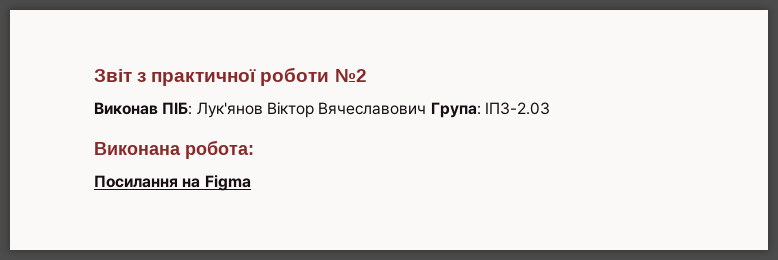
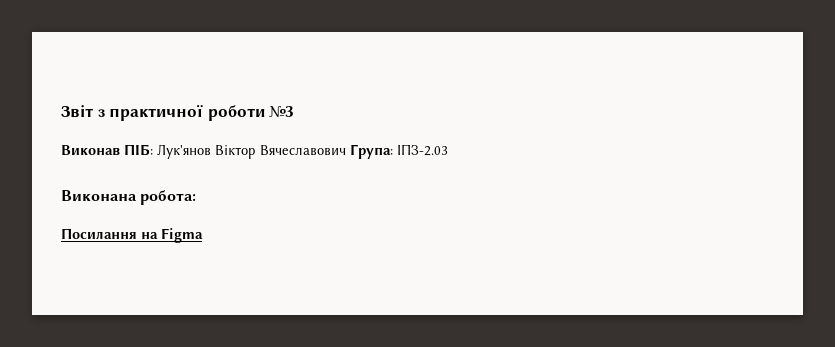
- Звіт з практичної роботи №2
+ Звіт з практичної роботи №3

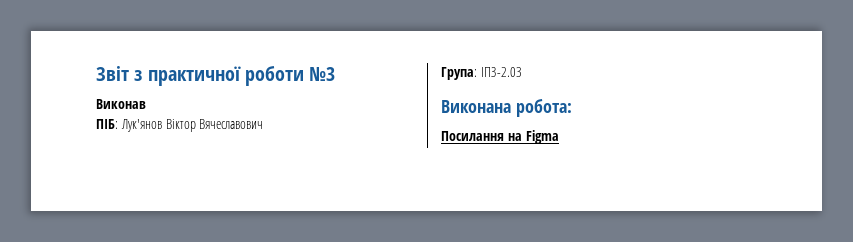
- Виконав ПІБ: Лук'янов Віктор Вячеславович Група: ІПЗ-2.03
+ Виконав
+ ПІБ: Лук'янов Віктор Вячеславович
+ Група: ІПЗ-2.03

